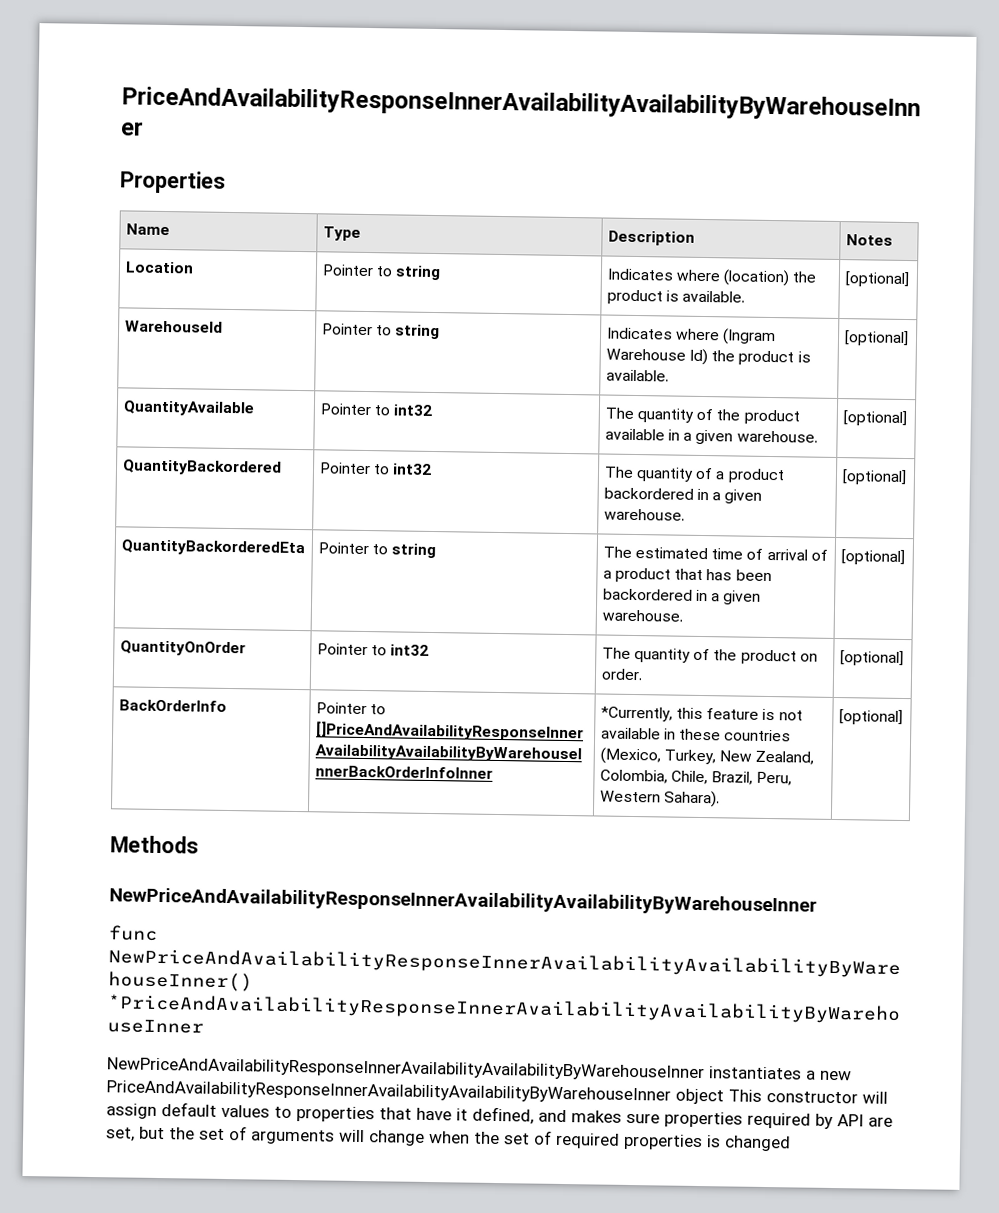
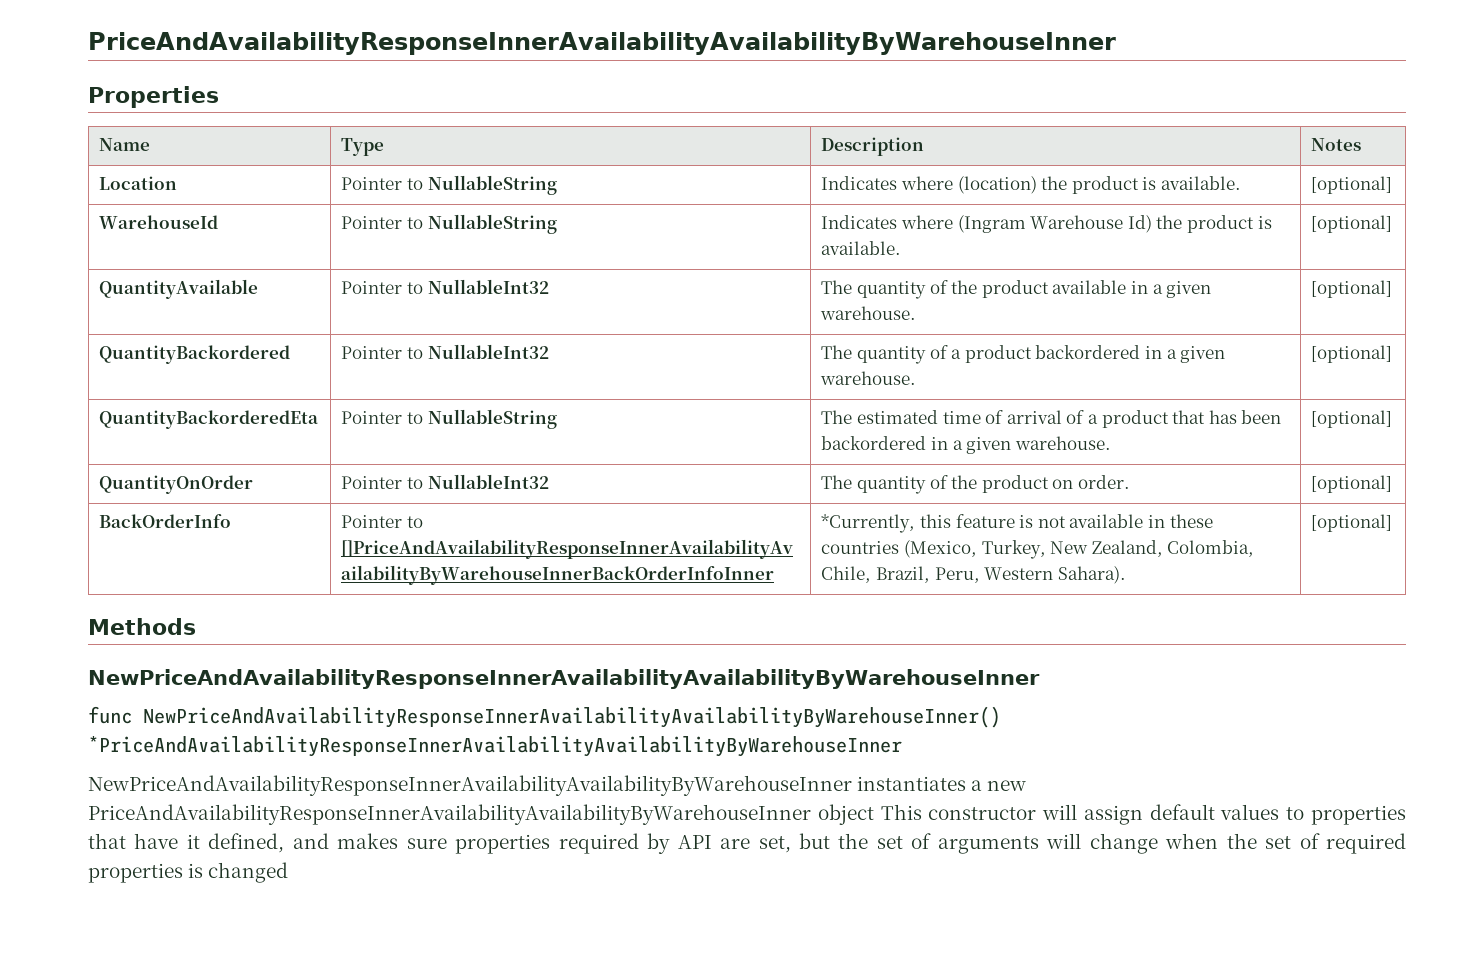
- Location | Pointer to string | Indicates where (location) the product is available. | [optional]
+ Location | Pointer to NullableString | Indicates where (location) the product is available. | [optional]
- WarehouseId | Pointer to string | Indicates where (Ingram Warehouse Id) the product is available. | [optional]
+ WarehouseId | Pointer to NullableString | Indicates where (Ingram Warehouse Id) the product is available. | [optional]
- QuantityAvailable | Pointer to int32 | The quantity of the product available in a given warehouse. | [optional]
+ QuantityAvailable | Pointer to NullableInt32 | The quantity of the product available in a given warehouse. | [optional]
- QuantityBackordered | Pointer to int32 | The quantity of a product backordered in a given warehouse. | [optional]
+ QuantityBackordered | Pointer to NullableInt32 | The quantity of a product backordered in a given warehouse. | [optional]
- QuantityBackorderedEta | Pointer to string | The estimated time of arrival of a product that has been backordered in a given warehouse. | [optional]
+ QuantityBackorderedEta | Pointer to NullableString | The estimated time of arrival of a product that has been backordered in a given warehouse. | [optional]
- QuantityOnOrder | Pointer to int32 | The quantity of the product on order. | [optional]
+ QuantityOnOrder | Pointer to NullableInt32 | The quantity of the product on order. | [optional]

